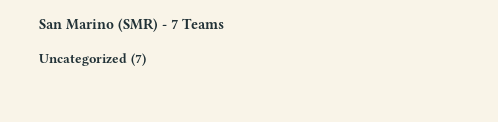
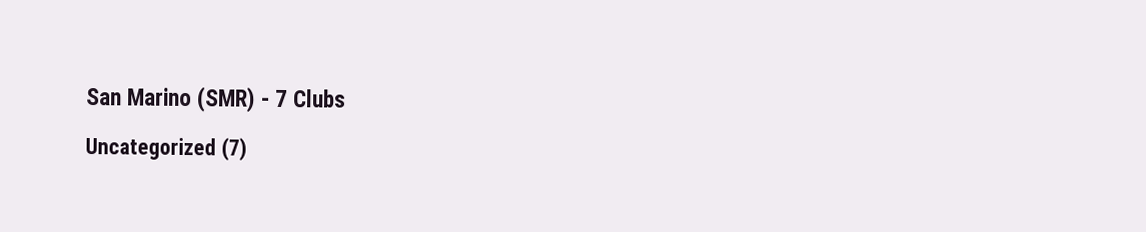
- San Marino (SMR) - 7 Teams
+ San Marino (SMR) - 7 Clubs

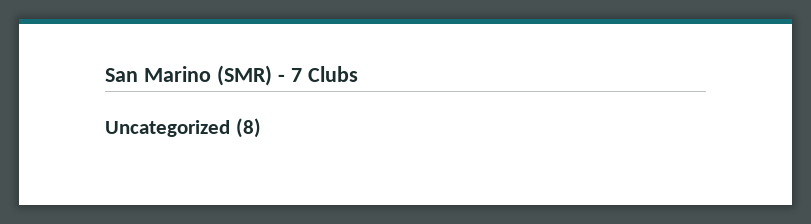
- Uncategorized (7)
+ Uncategorized (8)

